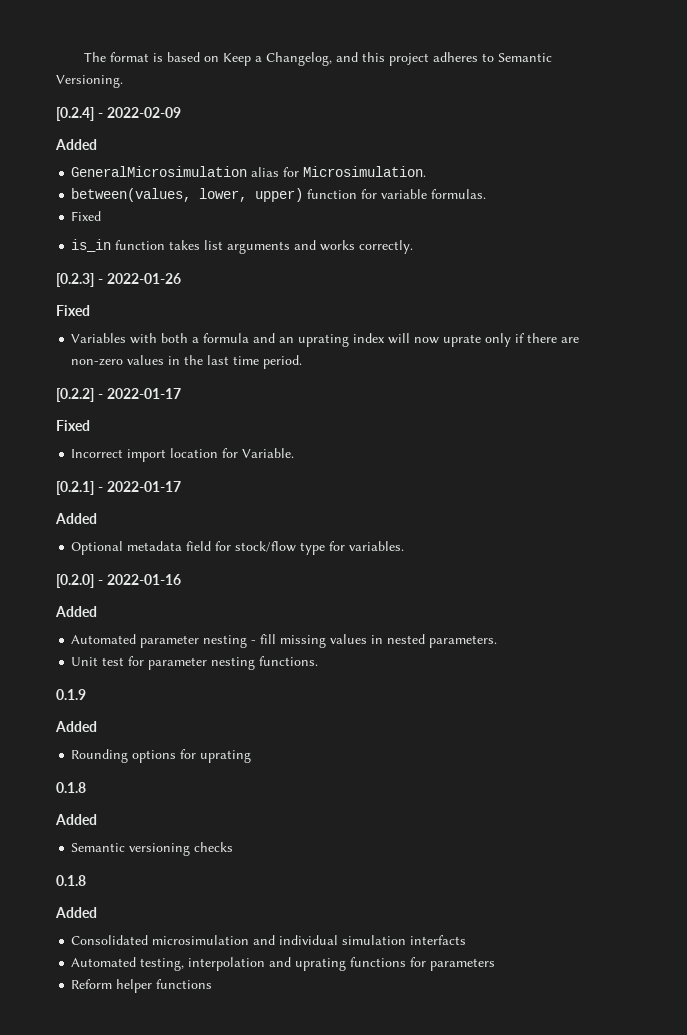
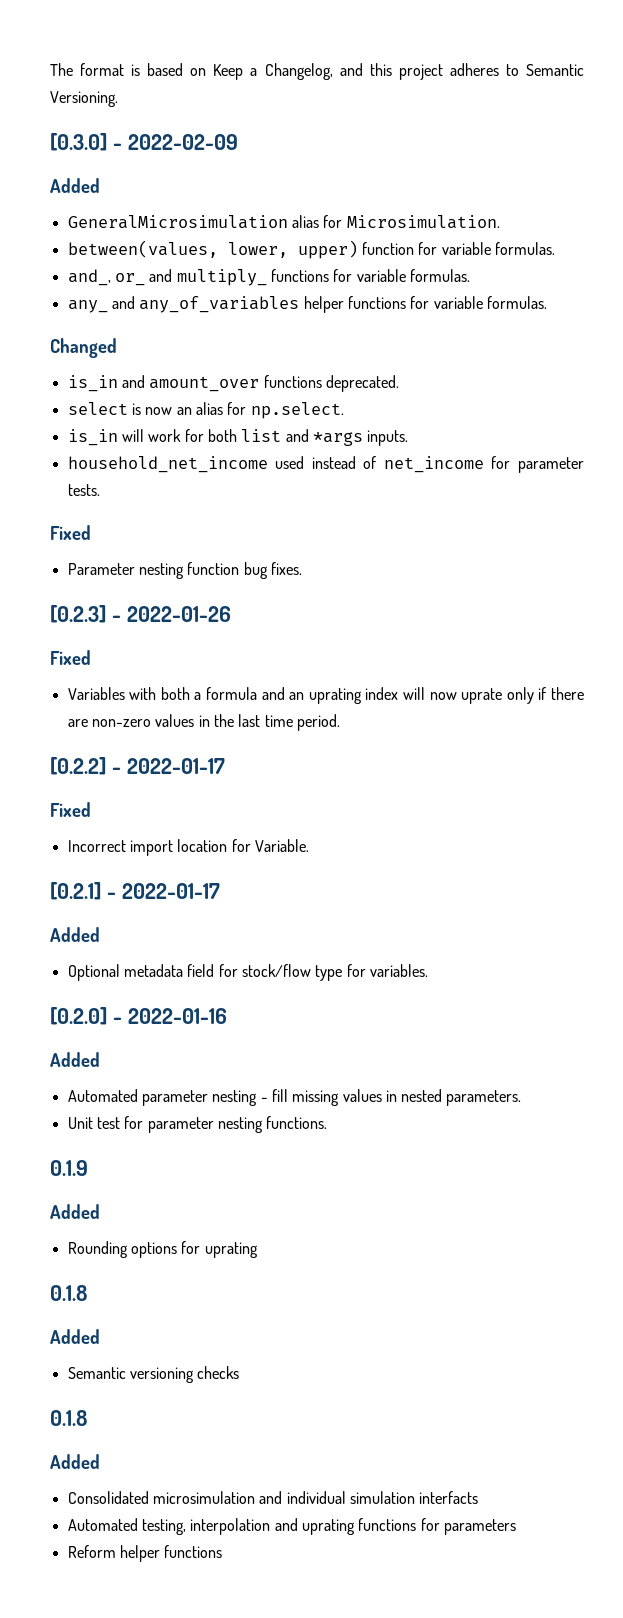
- [0.2.4] - 2022-02-09
+ [0.3.0] - 2022-02-09
  between(values, lower, upper) function for variable formulas.
+ and_, or_ and multiply_ functions for variable formulas.
+ any_ and any_of_variables helper functions for variable formulas.
+ Changed
+ is_in and amount_over functions deprecated.
+ select is now an alias for np.select.
+ is_in will work for both list and *args inputs.
+ household_net_income used instead of net_income for parameter tests.
  Fixed
- is_in function takes list arguments and works correctly.
+ Parameter nesting function bug fixes.

